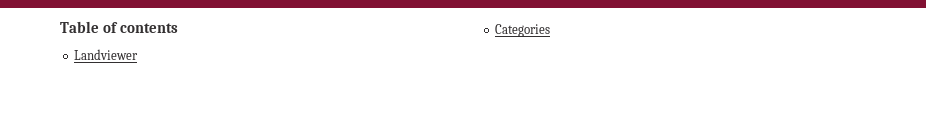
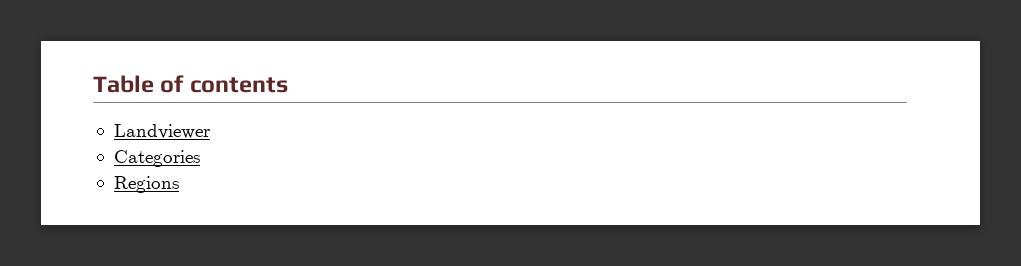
+ Regions

